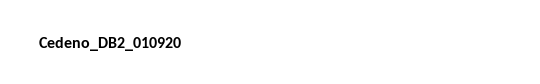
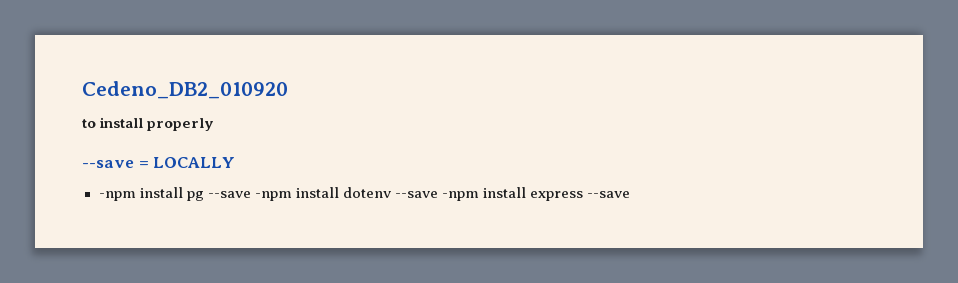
+ to install properly
+ --save = LOCALLY
+ -npm install pg --save -npm install dotenv --save -npm install express --save

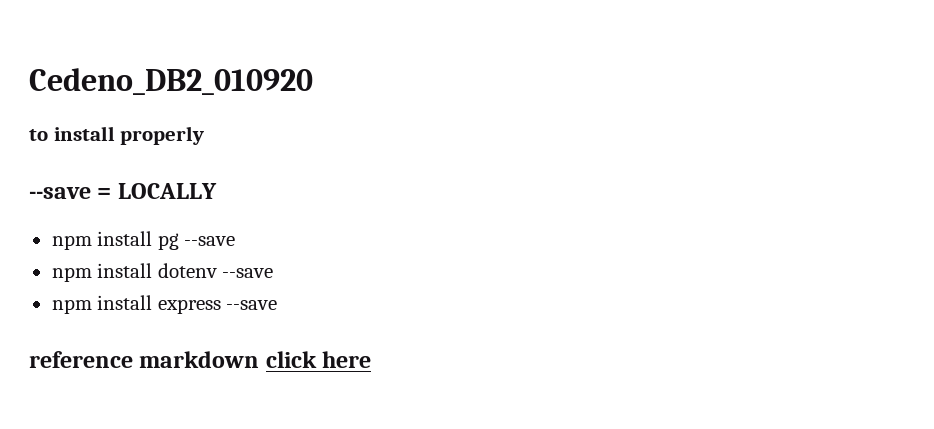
- -npm install pg --save -npm install dotenv --save -npm install express --save
+ npm install pg --save
+ npm install dotenv --save
+ npm install express --save
+ reference markdown click here

